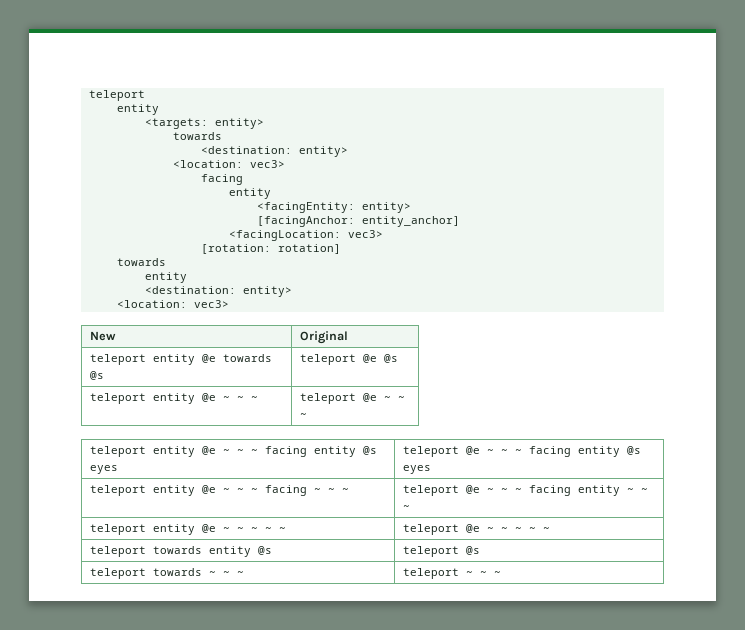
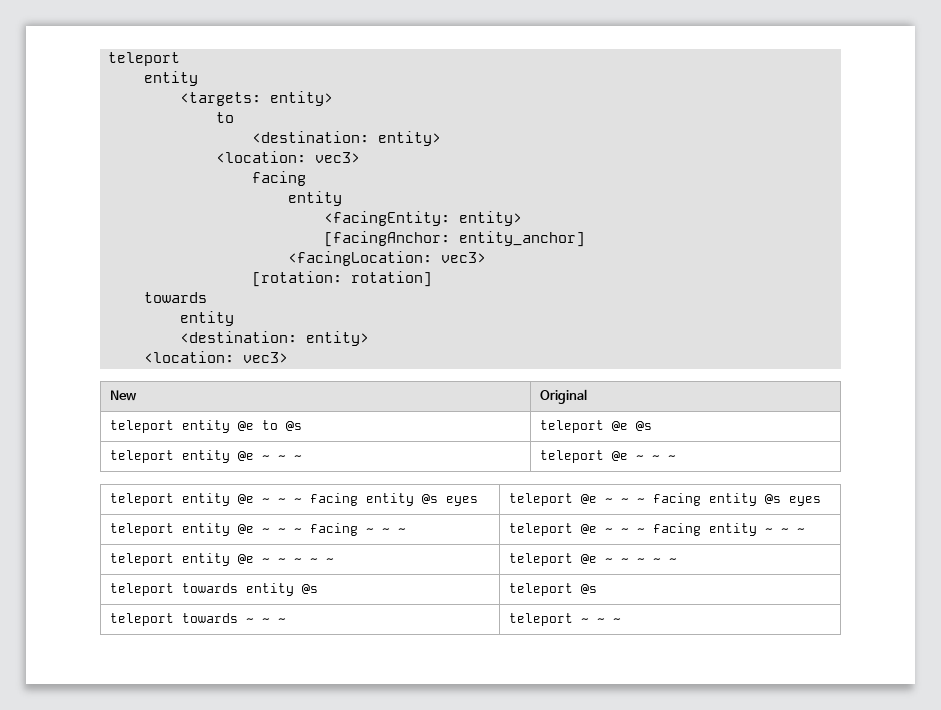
  <targets: entity>
- towards
+ to
- teleport entity @e towards @s | teleport @e @s
+ teleport entity @e to @s | teleport @e @s

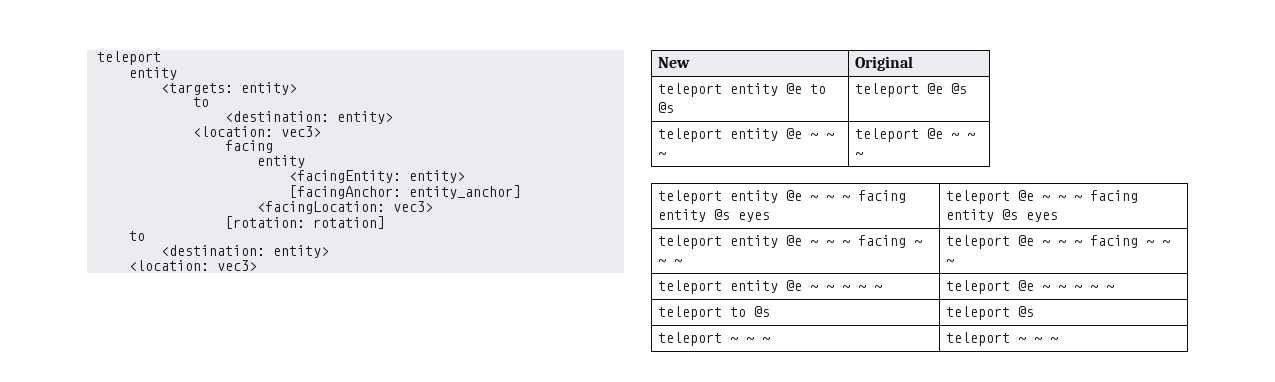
  [rotation: rotation]
- towards
- entity
+ to
- teleport entity @e ~ ~ ~ facing ~ ~ ~ | teleport @e ~ ~ ~ facing entity ~ ~ ~
+ teleport entity @e ~ ~ ~ facing ~ ~ ~ | teleport @e ~ ~ ~ facing ~ ~ ~
- teleport towards entity @s | teleport @s
+ teleport to @s | teleport @s
- teleport towards ~ ~ ~ | teleport ~ ~ ~
+ teleport ~ ~ ~ | teleport ~ ~ ~

